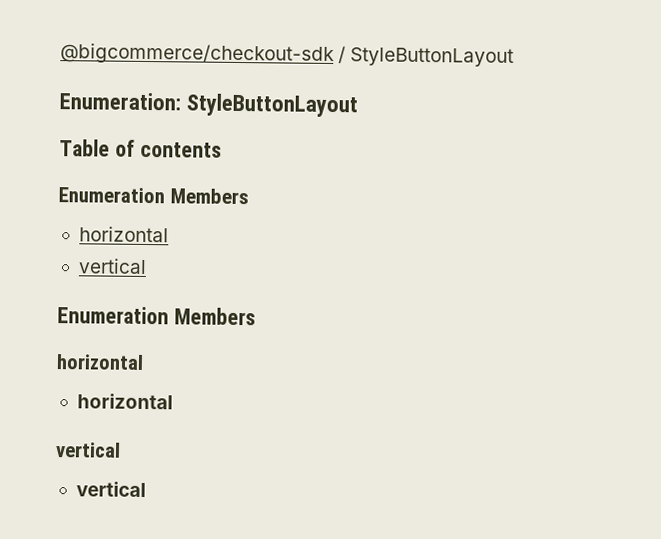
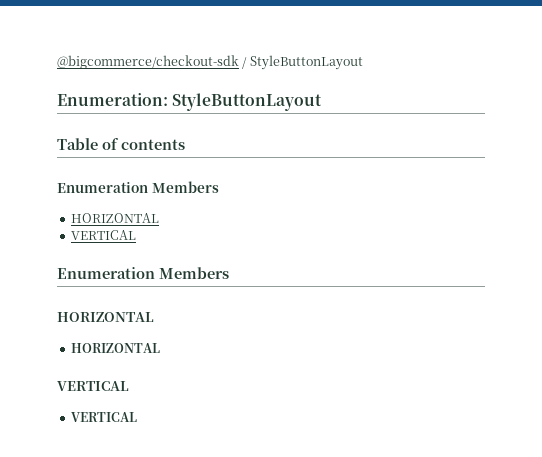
  Table of contents
  Enumeration Members
- horizontal
- vertical
+ HORIZONTAL
+ VERTICAL
  Enumeration Members
- horizontal
- horizontal
- vertical
- vertical
+ HORIZONTAL
+ HORIZONTAL
+ VERTICAL
+ VERTICAL

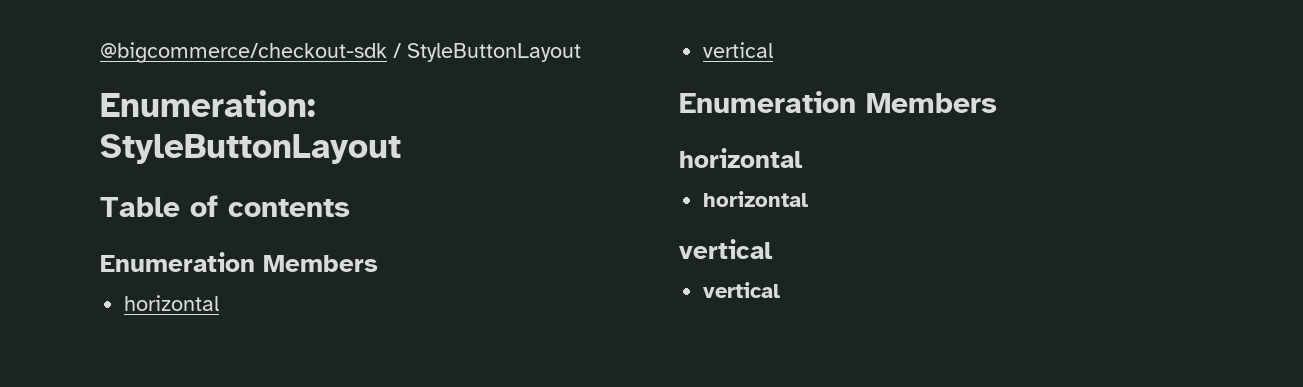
  Table of contents
  Enumeration Members
- HORIZONTAL
- VERTICAL
+ horizontal
+ vertical
  Enumeration Members
- HORIZONTAL
- HORIZONTAL
- VERTICAL
- VERTICAL
+ horizontal
+ horizontal
+ vertical
+ vertical

